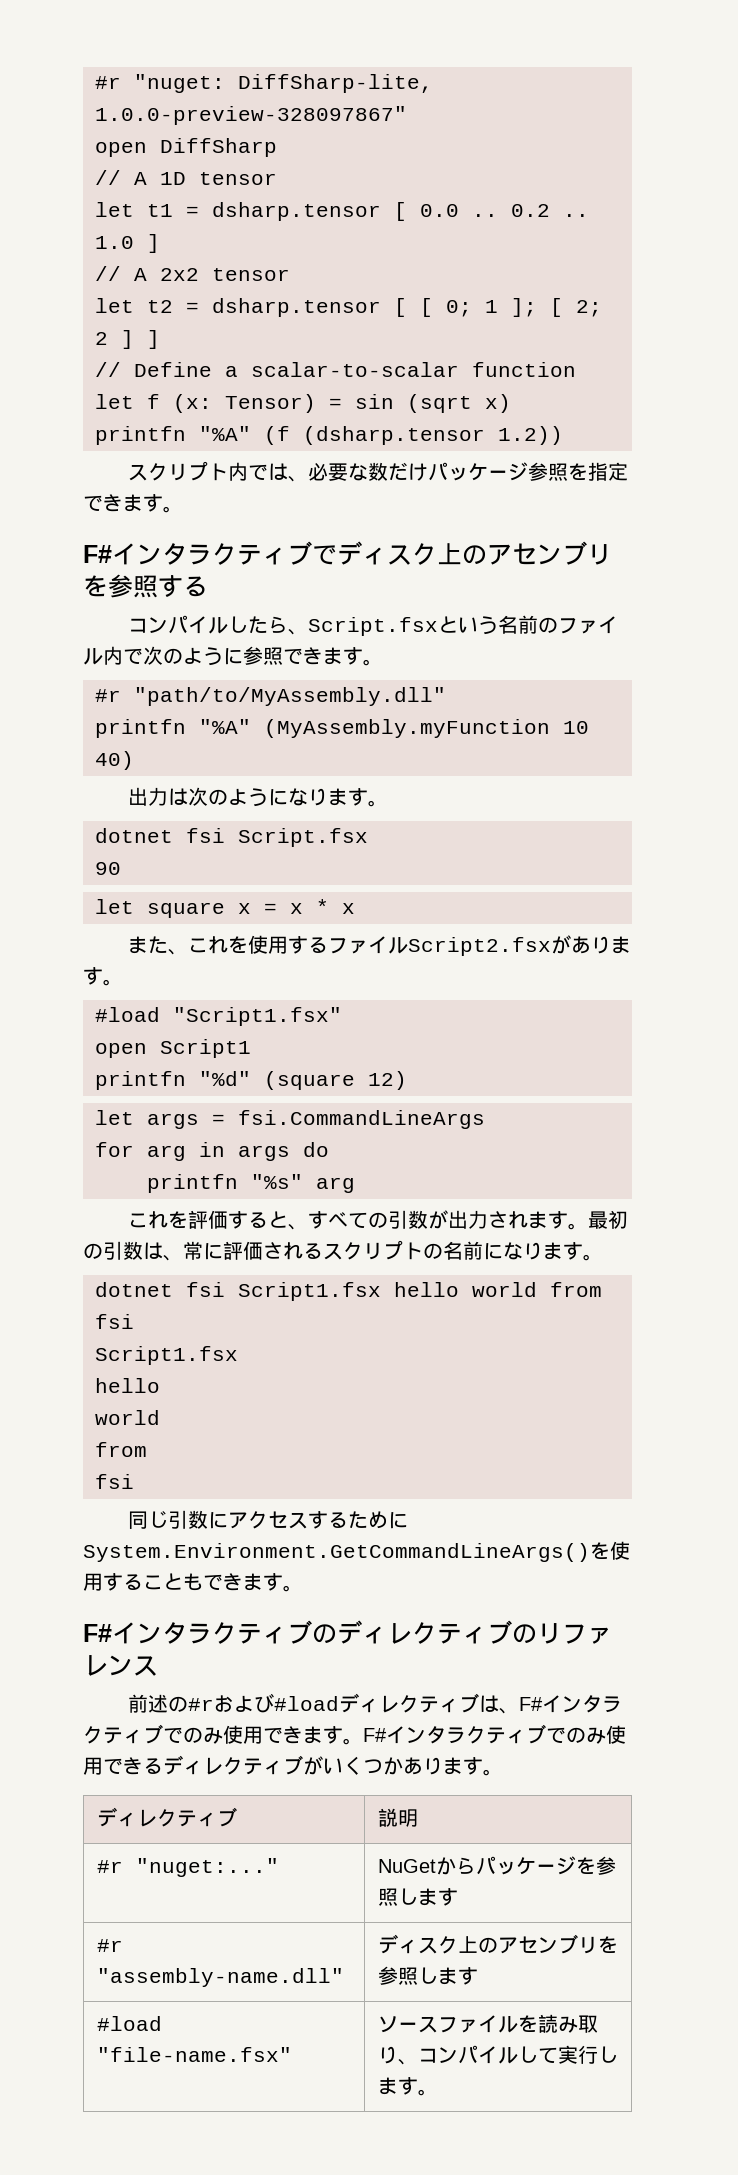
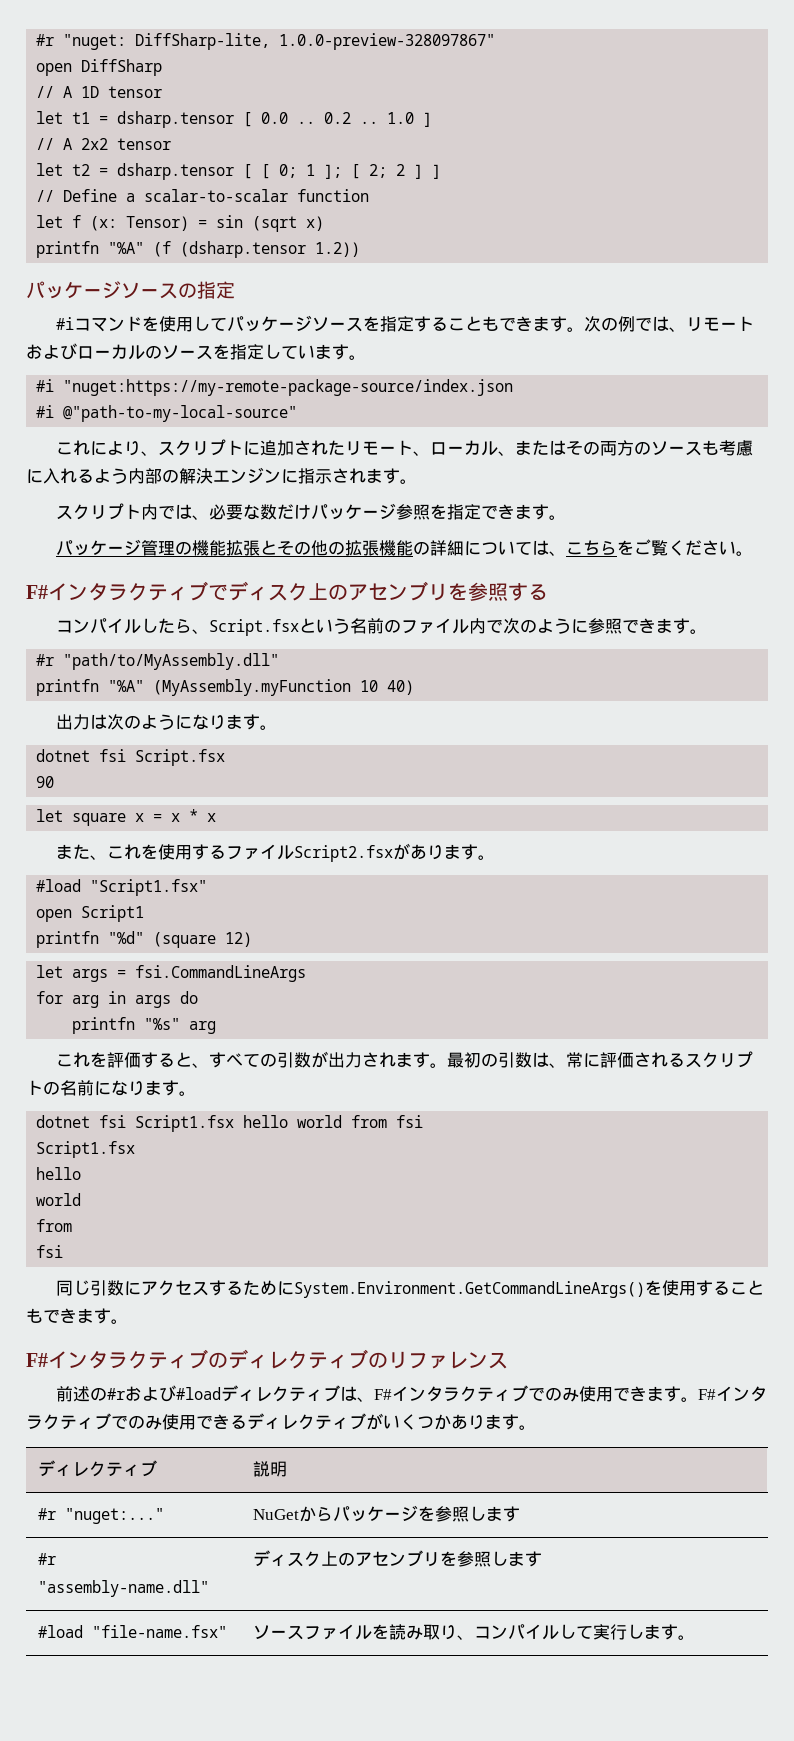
+ パッケージソースの指定
+ #iコマンドを使用してパッケージソースを指定することもできます。次の例では、リモートおよびローカルのソースを指定しています。
+ #i "nuget:https://my-remote-package-source/index.json
+ #i @"path-to-my-local-source"
+ これにより、スクリプトに追加されたリモート、ローカル、またはその両方のソースも考慮に入れるよう内部の解決エンジンに指示されます。
+ パッケージ管理の機能拡張とその他の拡張機能の詳細については、こちらをご覧ください。

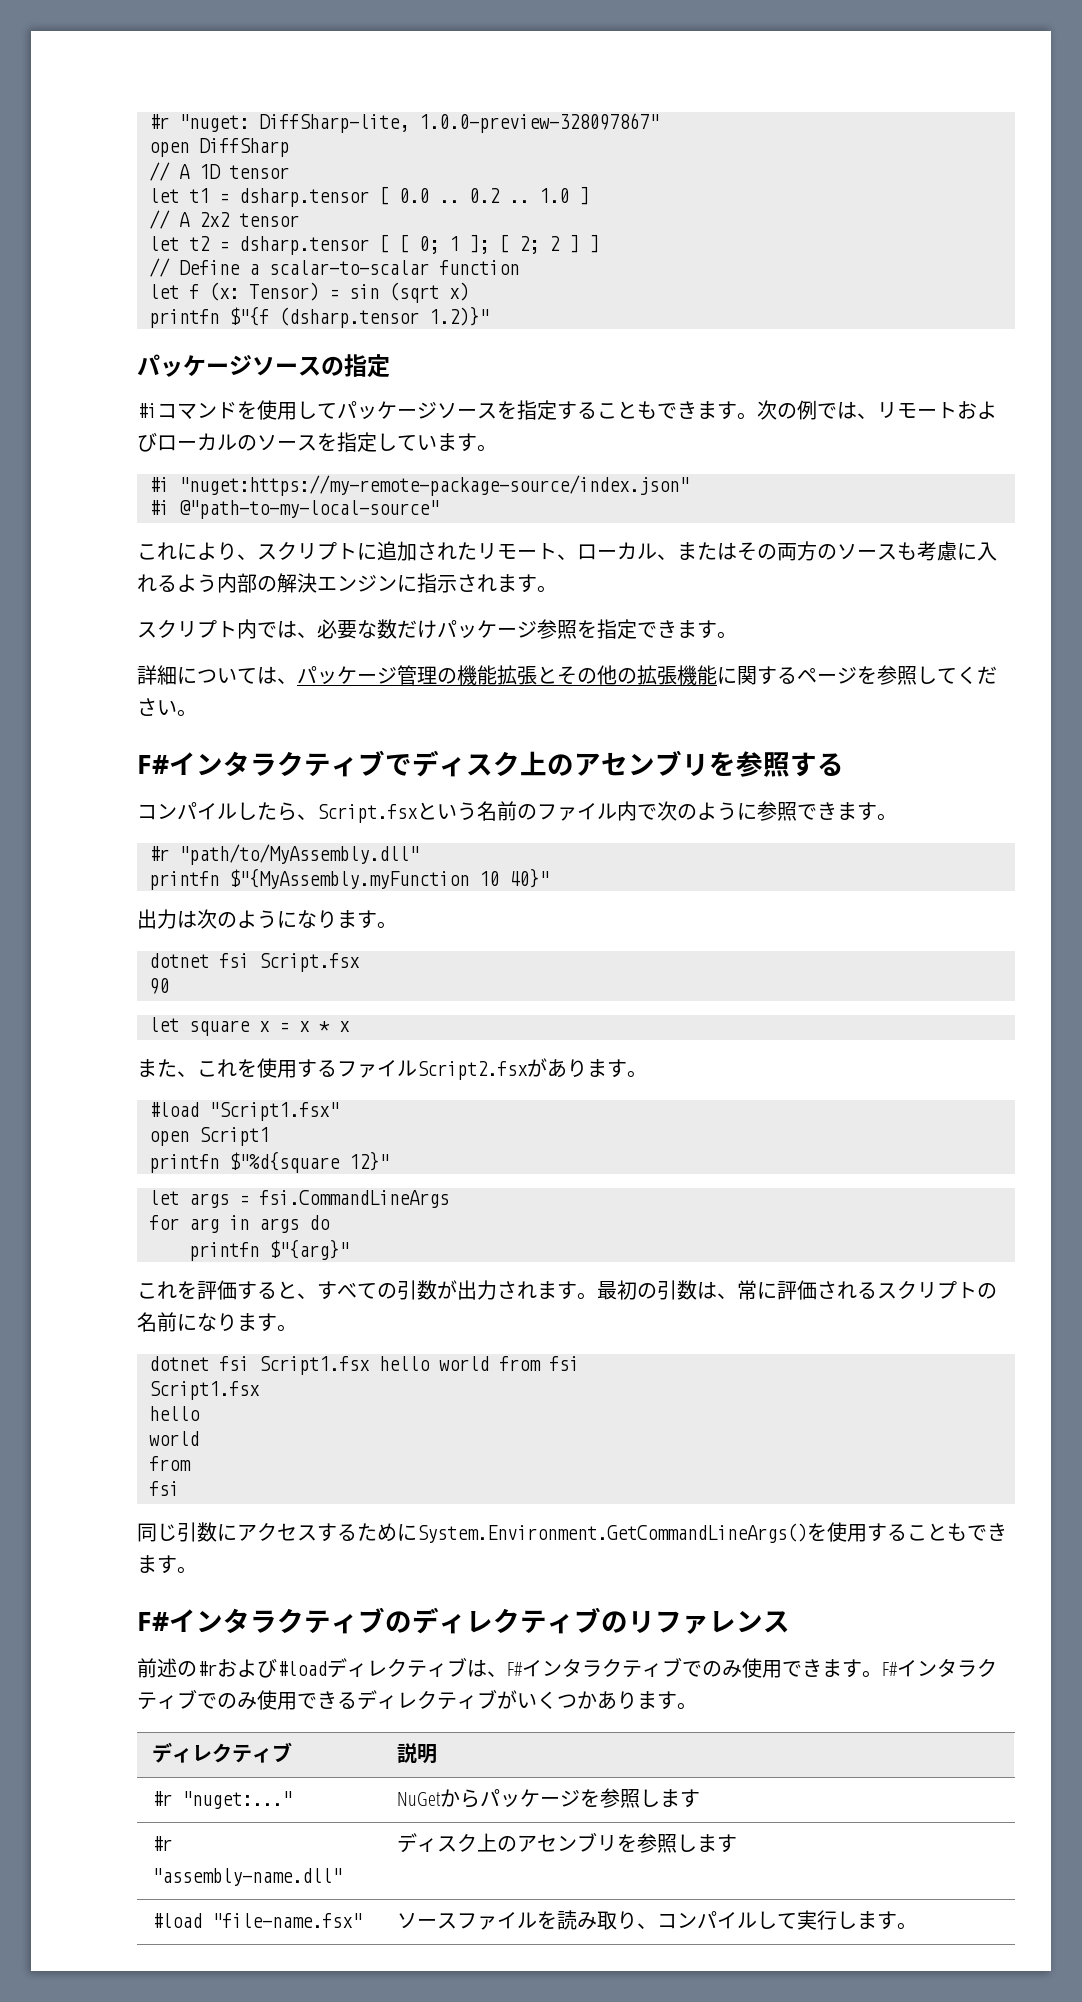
- printfn "%A" (f (dsharp.tensor 1.2))
+ printfn $"{f (dsharp.tensor 1.2)}"
- #i "nuget:https://my-remote-package-source/index.json
+ #i "nuget:https://my-remote-package-source/index.json"
- パッケージ管理の機能拡張とその他の拡張機能の詳細については、こちらをご覧ください。
+ 詳細については、パッケージ管理の機能拡張とその他の拡張機能に関するページを参照してください。
- printfn "%A" (MyAssembly.myFunction 10 40)
+ printfn $"{MyAssembly.myFunction 10 40}"
- printfn "%d" (square 12)
+ printfn $"%d{square 12}"
- printfn "%s" arg
+ printfn $"{arg}"

